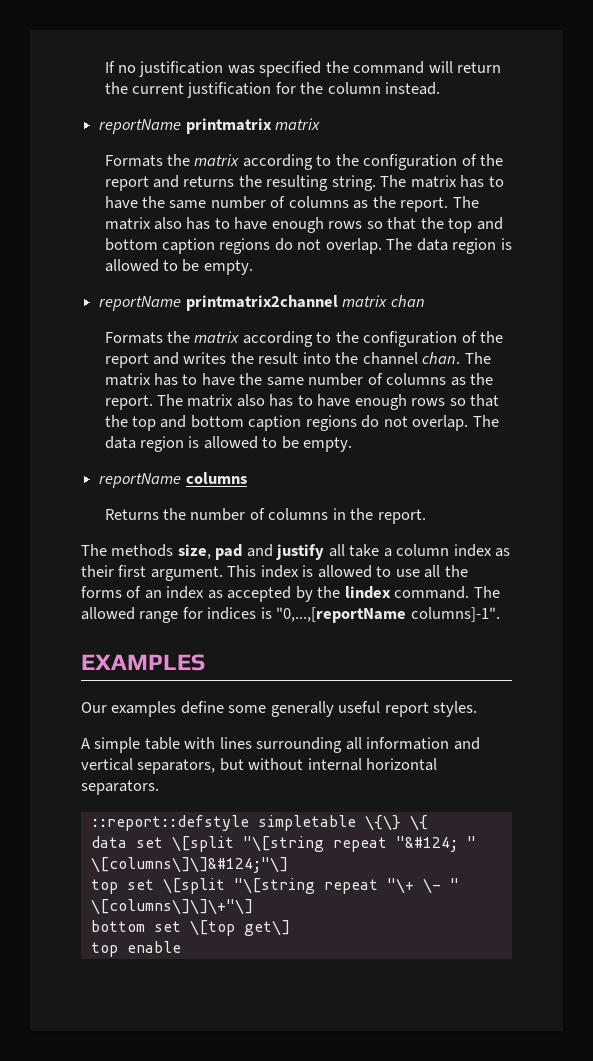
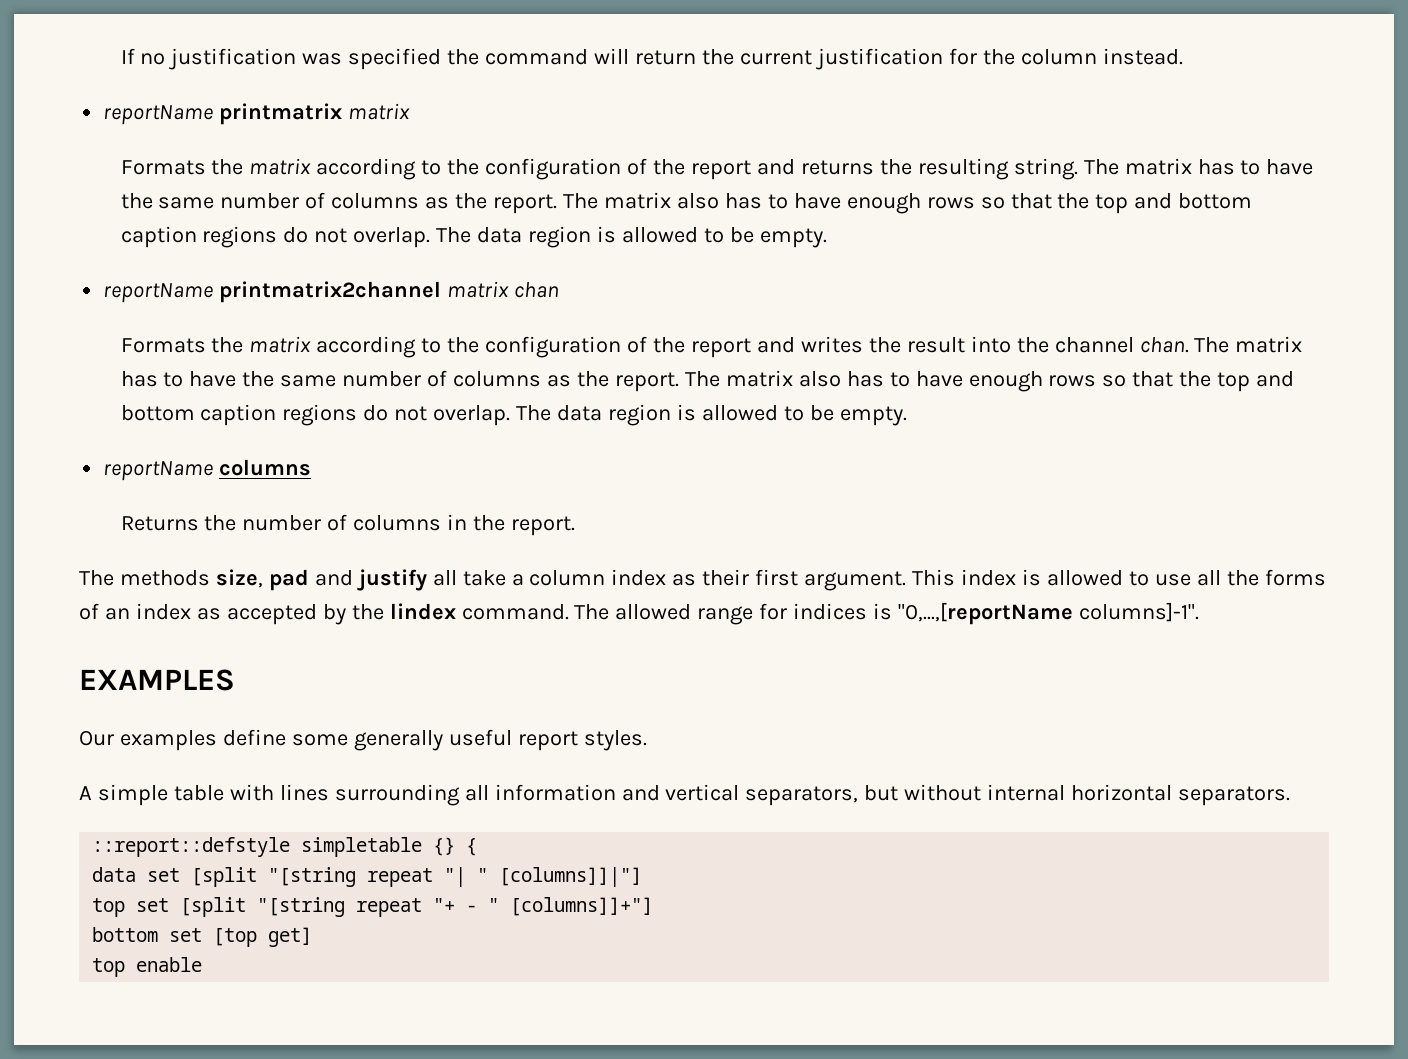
- ::report::defstyle simpletable \{\} \{
+ ::report::defstyle simpletable {} {
- data set \[split "\[string repeat "&#124; " \[columns\]\]&#124;"\]
- top set \[split "\[string repeat "\+ \- " \[columns\]\]\+"\]
+ data set [split "[string repeat "| " [columns]]|"]
+ top set [split "[string repeat "+ - " [columns]]+"]
- bottom set \[top get\]
+ bottom set [top get]

